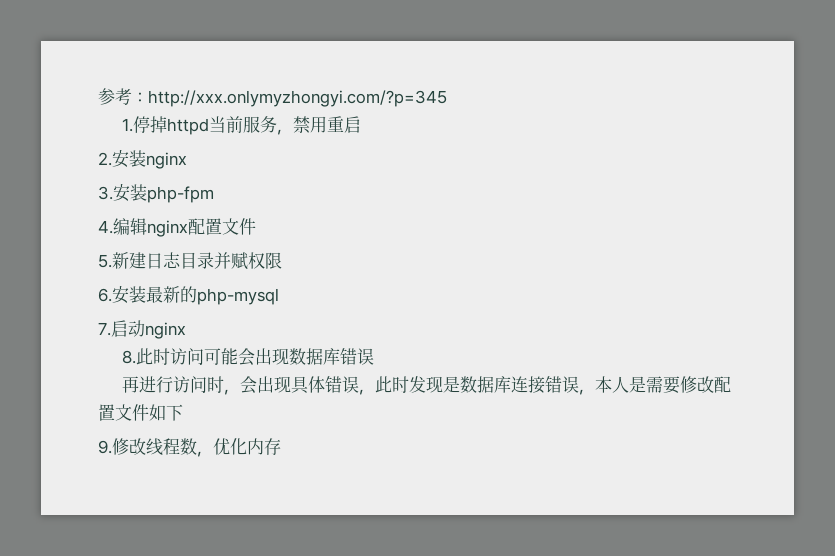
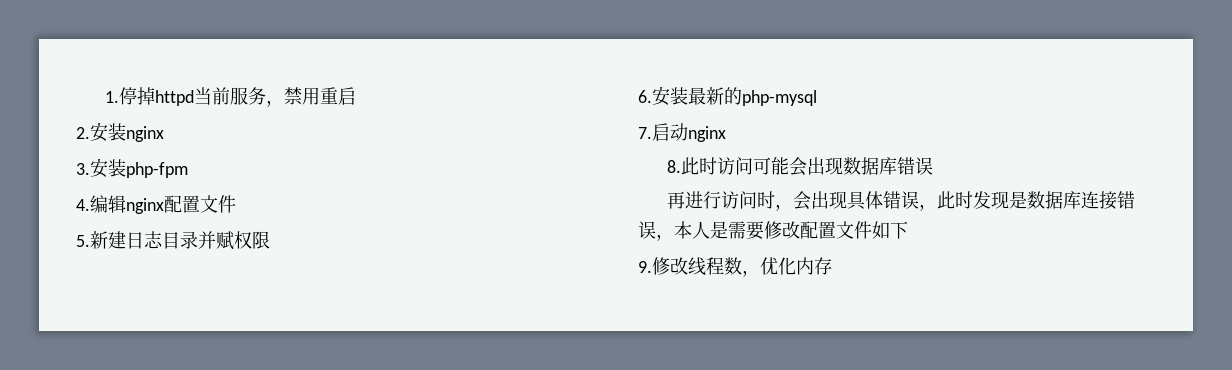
- 参考：http://xxx.onlymyzhongyi.com/?p=345

